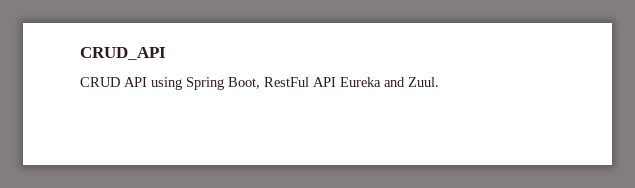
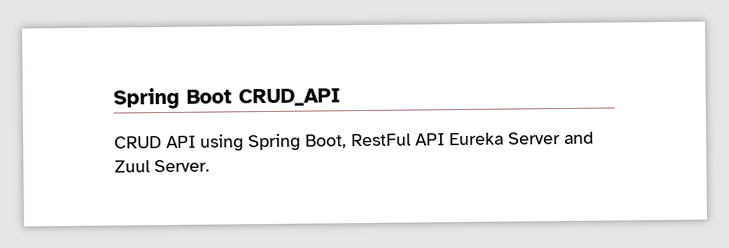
- CRUD_API
+ Spring Boot CRUD_API
- CRUD API using Spring Boot, RestFul API Eureka and Zuul.
+ CRUD API using Spring Boot, RestFul API Eureka Server and Zuul Server.

